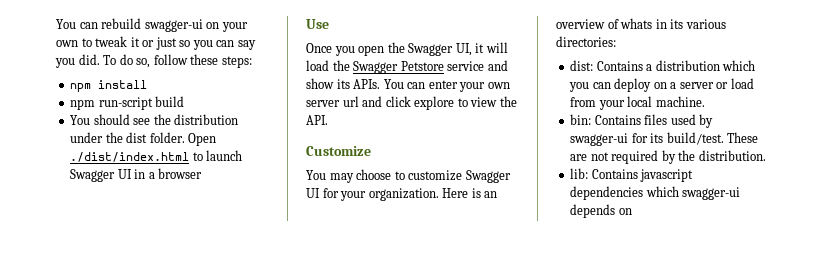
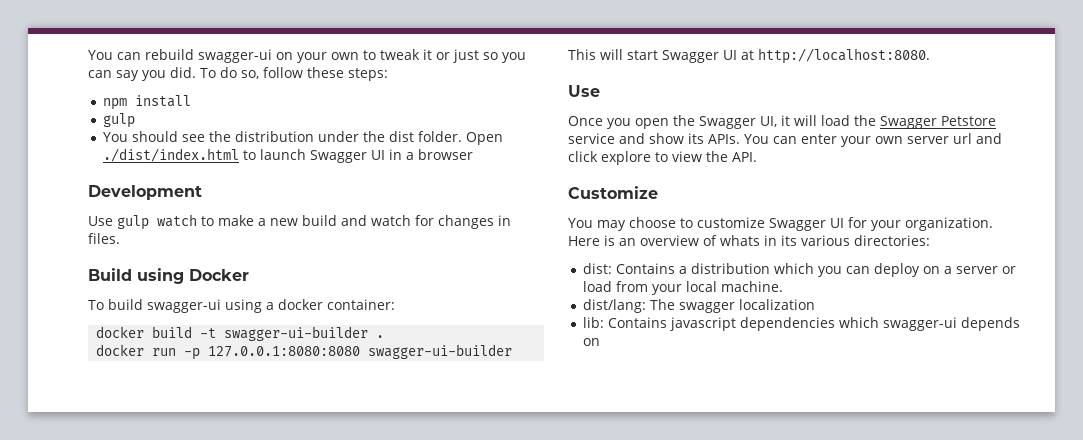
  npm install
- npm run-script build
+ gulp
+ Development
+ Use gulp watch to make a new build and watch for changes in files.
+ Build using Docker
+ To build swagger-ui using a docker container:
+ docker build -t swagger-ui-builder .
+ docker run -p 127.0.0.1:8080:8080 swagger-ui-builder
+ This will start Swagger UI at http://localhost:8080.
- bin: Contains files used by swagger-ui for its build/test. These are not required by the distribution.
+ dist/lang: The swagger localization

